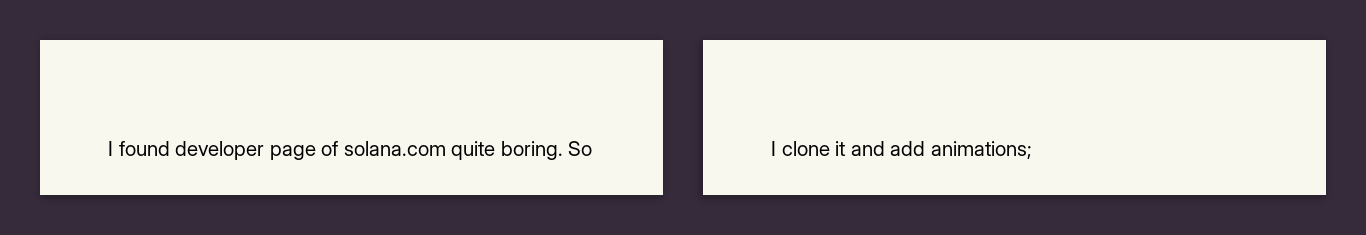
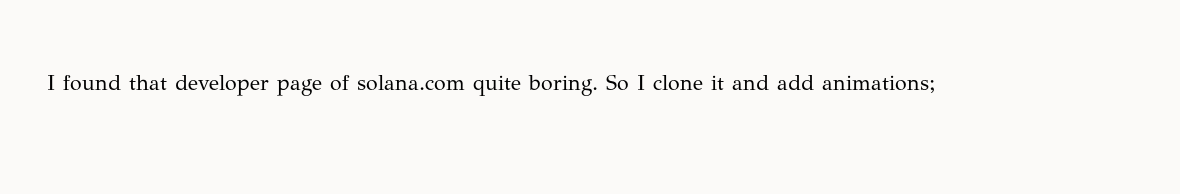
- I found developer page of solana.com quite boring.
+ I found that developer page of solana.com quite boring.

